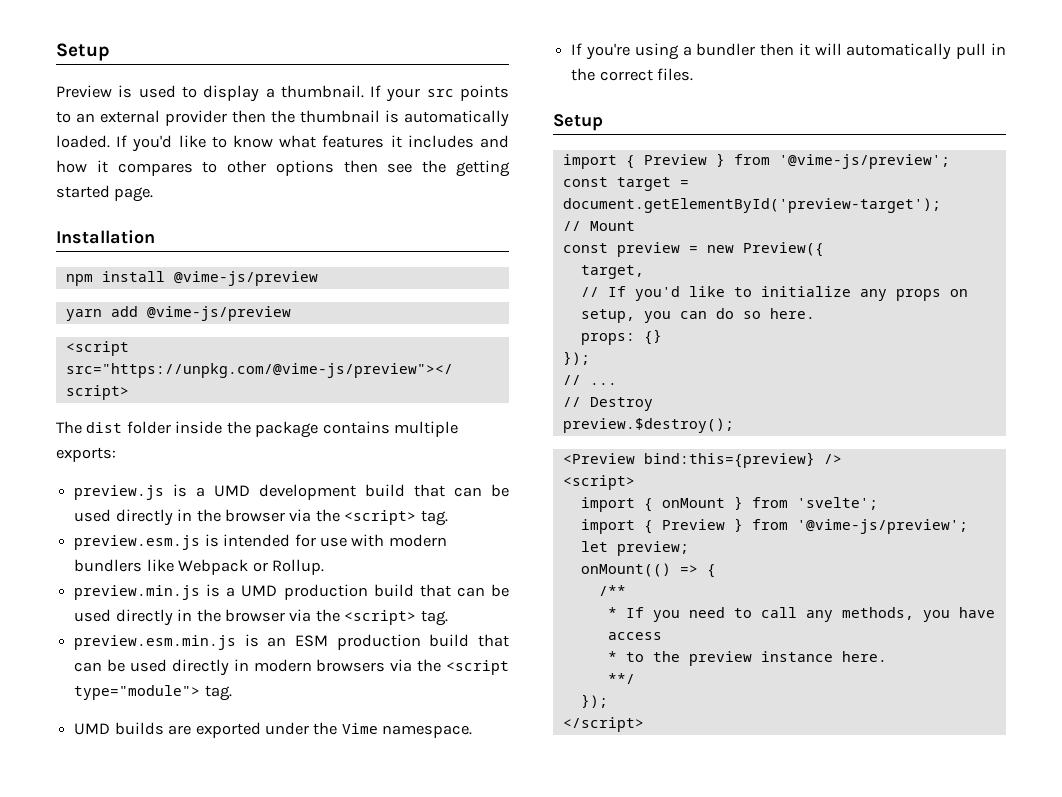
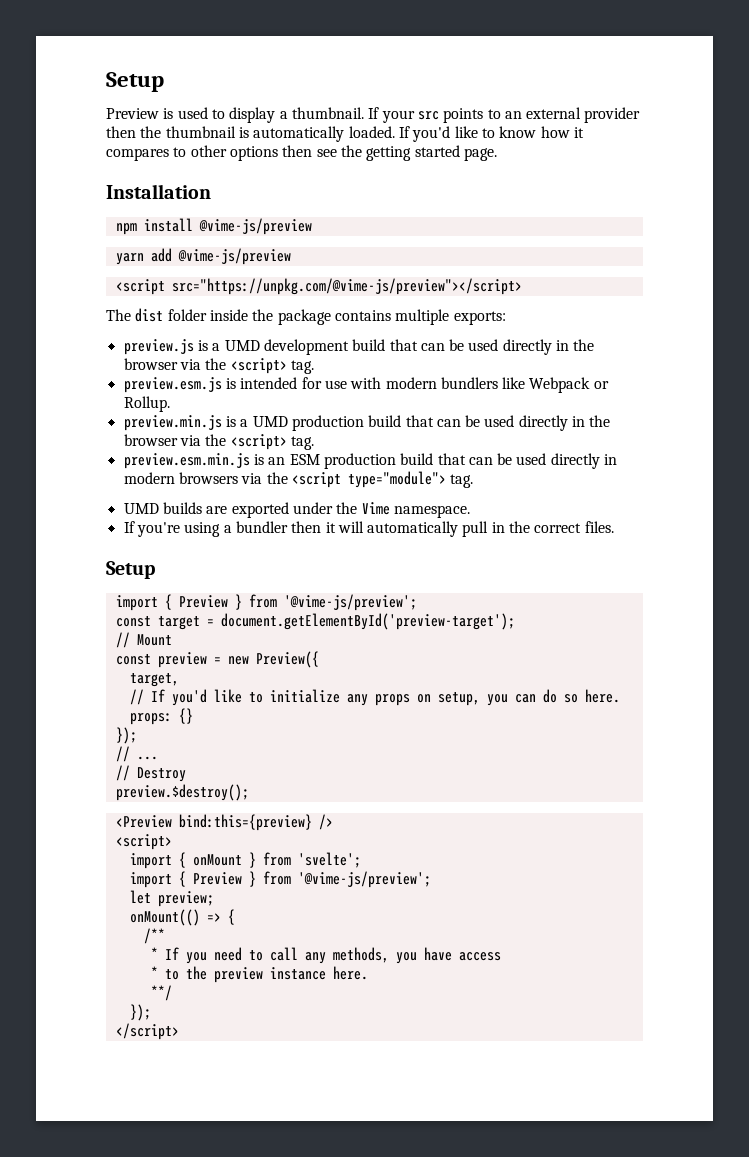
- If you'd like to know what features it includes and how it compares to other options then see the getting started page.
+ If you'd like to know how it compares to other options then see the getting started page.

